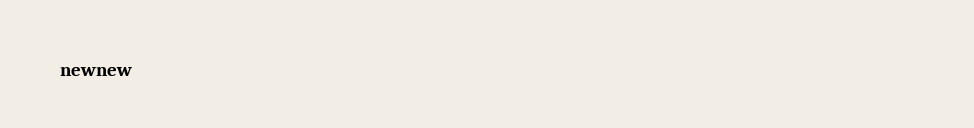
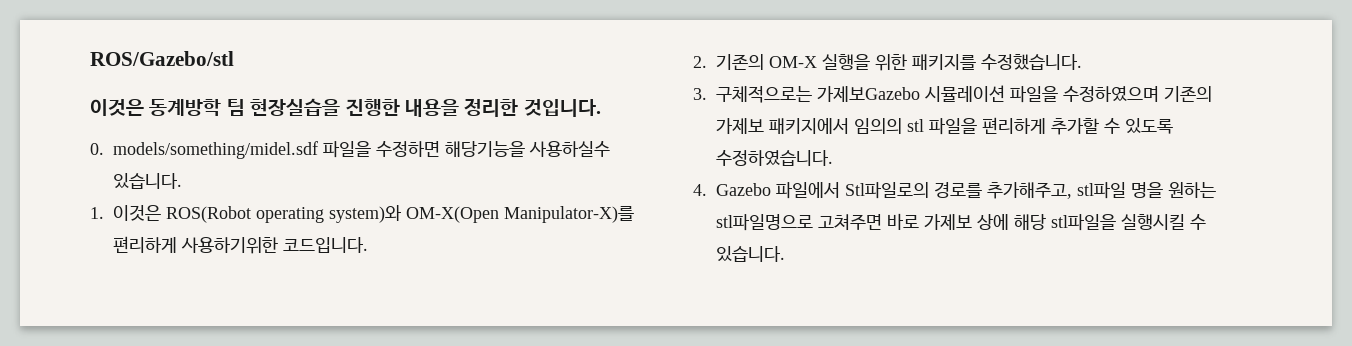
- newnew
+ ROS/Gazebo/stl
+ 이것은 동계방학 팀 현장실습을 진행한 내용을 정리한 것입니다.
+ 0. models/something/midel.sdf 파일을 수정하면 해당기능을 사용하실수 있습니다.
+ 1. 이것은 ROS(Robot operating system)와 OM-X(Open Manipulator-X)를 편리하게 사용하기위한 코드입니다.
+ 2. 기존의 OM-X 실행을 위한 패키지를 수정했습니다.
+ 3. 구체적으로는 가제보Gazebo 시뮬레이션 파일을 수정하였으며 기존의 가제보 패키지에서 임의의 stl 파일을 편리하게 추가할 수 있도록 수정하였습니다.
+ 4. Gazebo 파일에서 Stl파일로의 경로를 추가해주고, stl파일 명을 원하는 stl파일명으로 고쳐주면 바로 가제보 상에 해당 stl파일을 실행시킬 수 있습니다.

